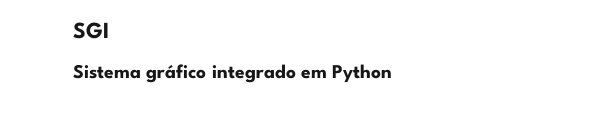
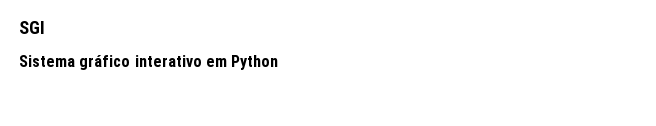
- Sistema gráfico integrado em Python
+ Sistema gráfico interativo em Python

